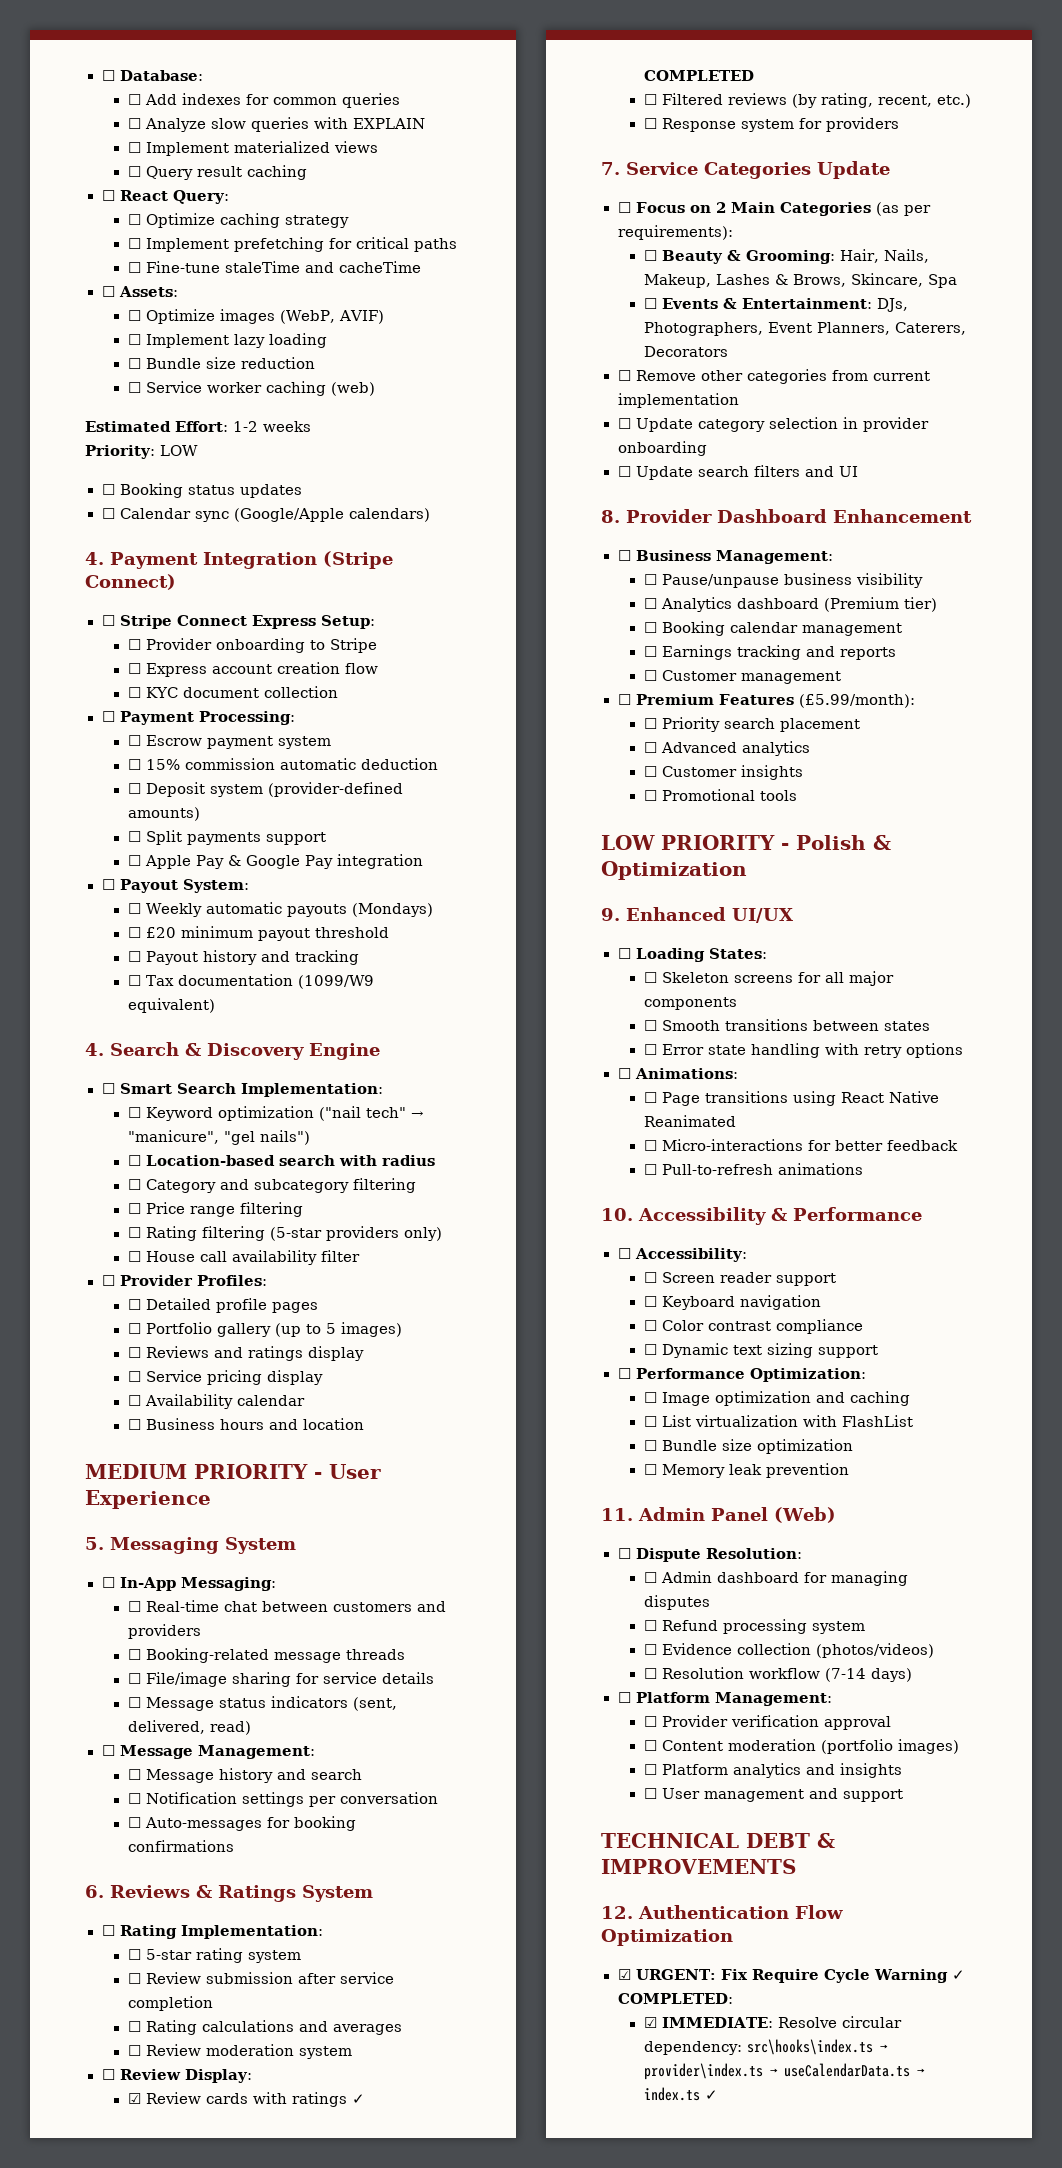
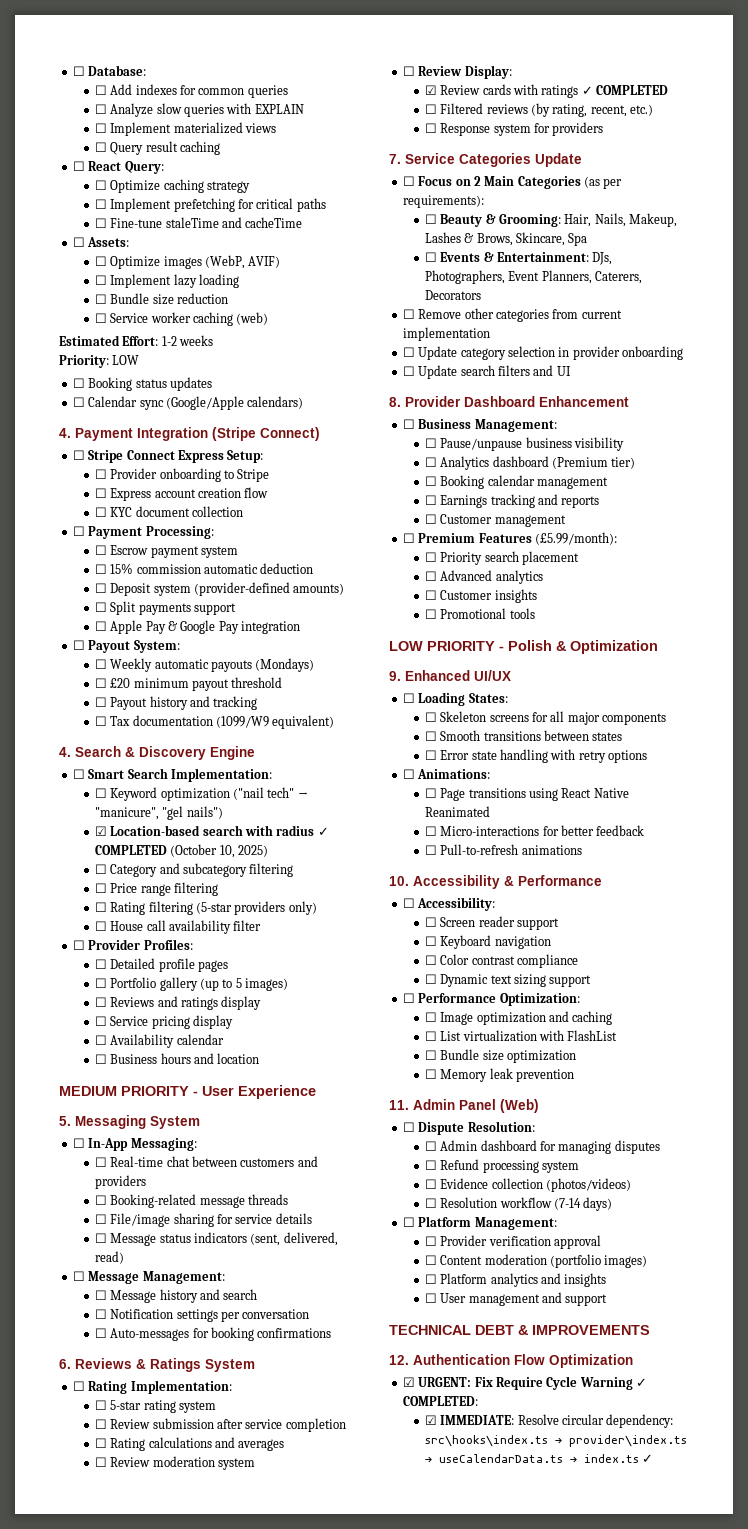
- ☐ Location-based search with radius
+ ☑ Location-based search with radius ✓ COMPLETED (October 10, 2025)

